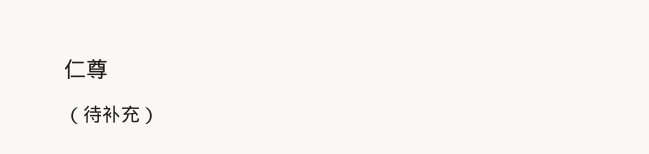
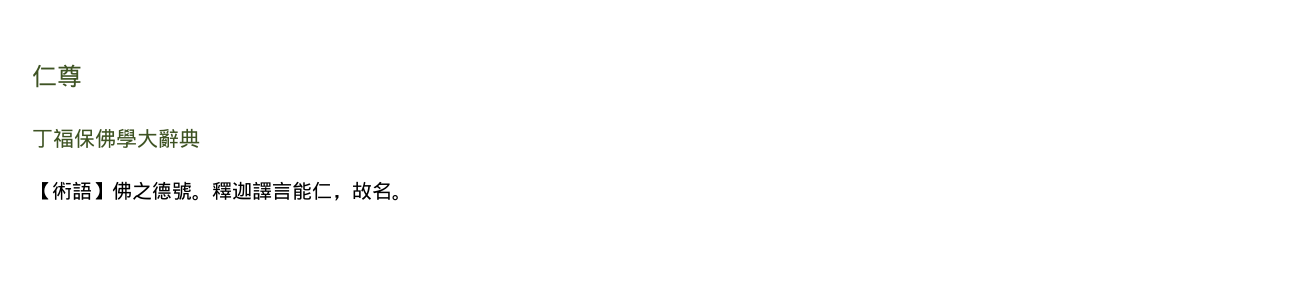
- （待补充）
+ 丁福保佛學大辭典
+ 【術語】佛之德號。釋迦譯言能仁，故名。

